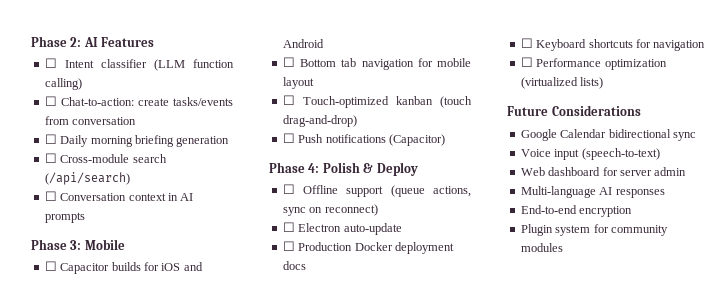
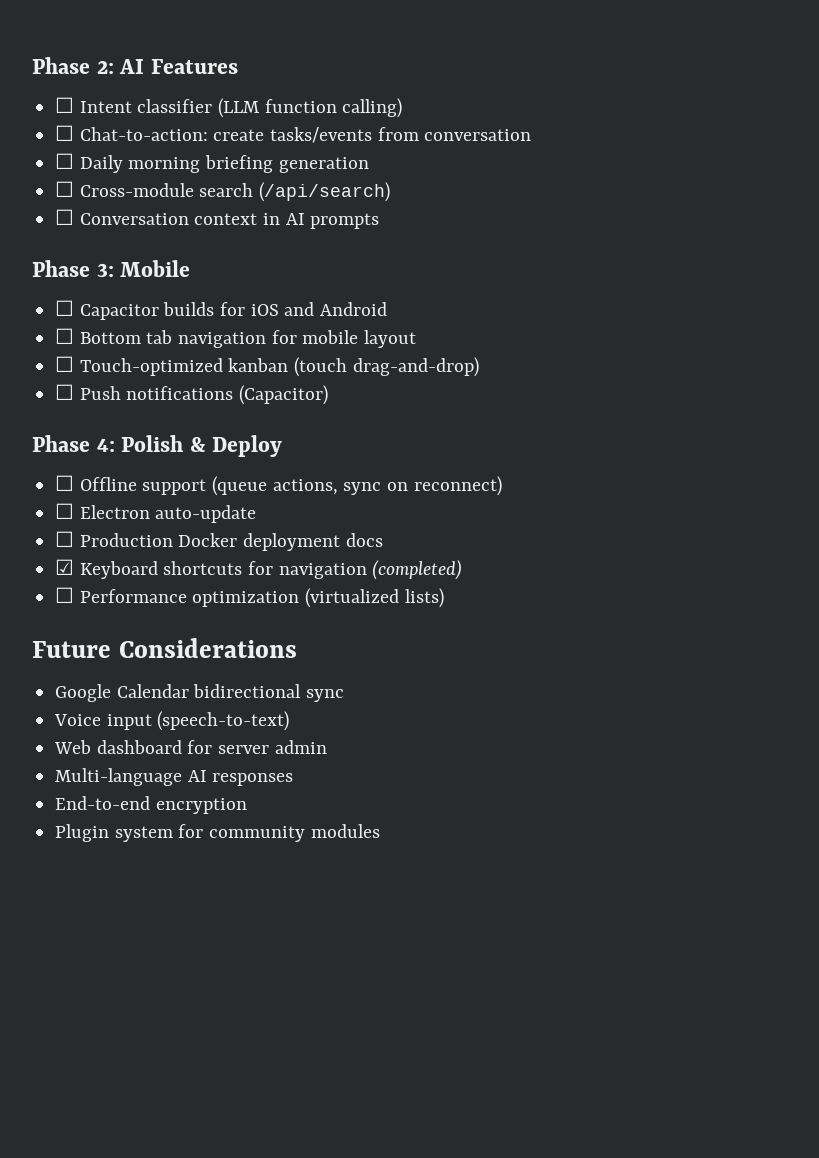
- ☐ Keyboard shortcuts for navigation
+ ☑ Keyboard shortcuts for navigation (completed)

